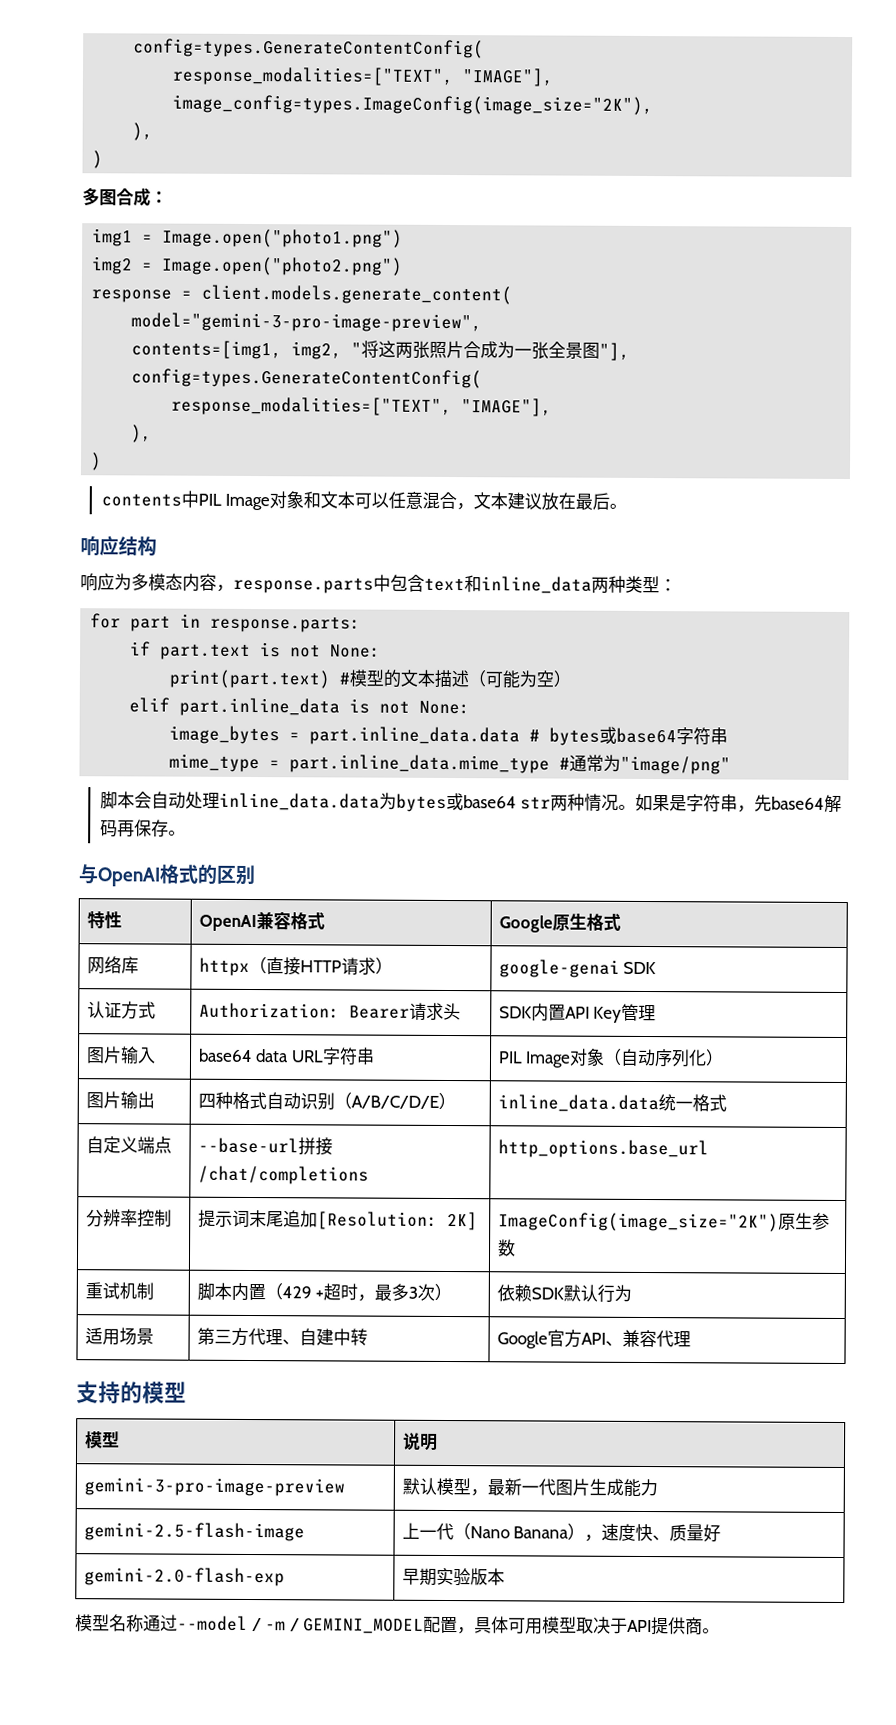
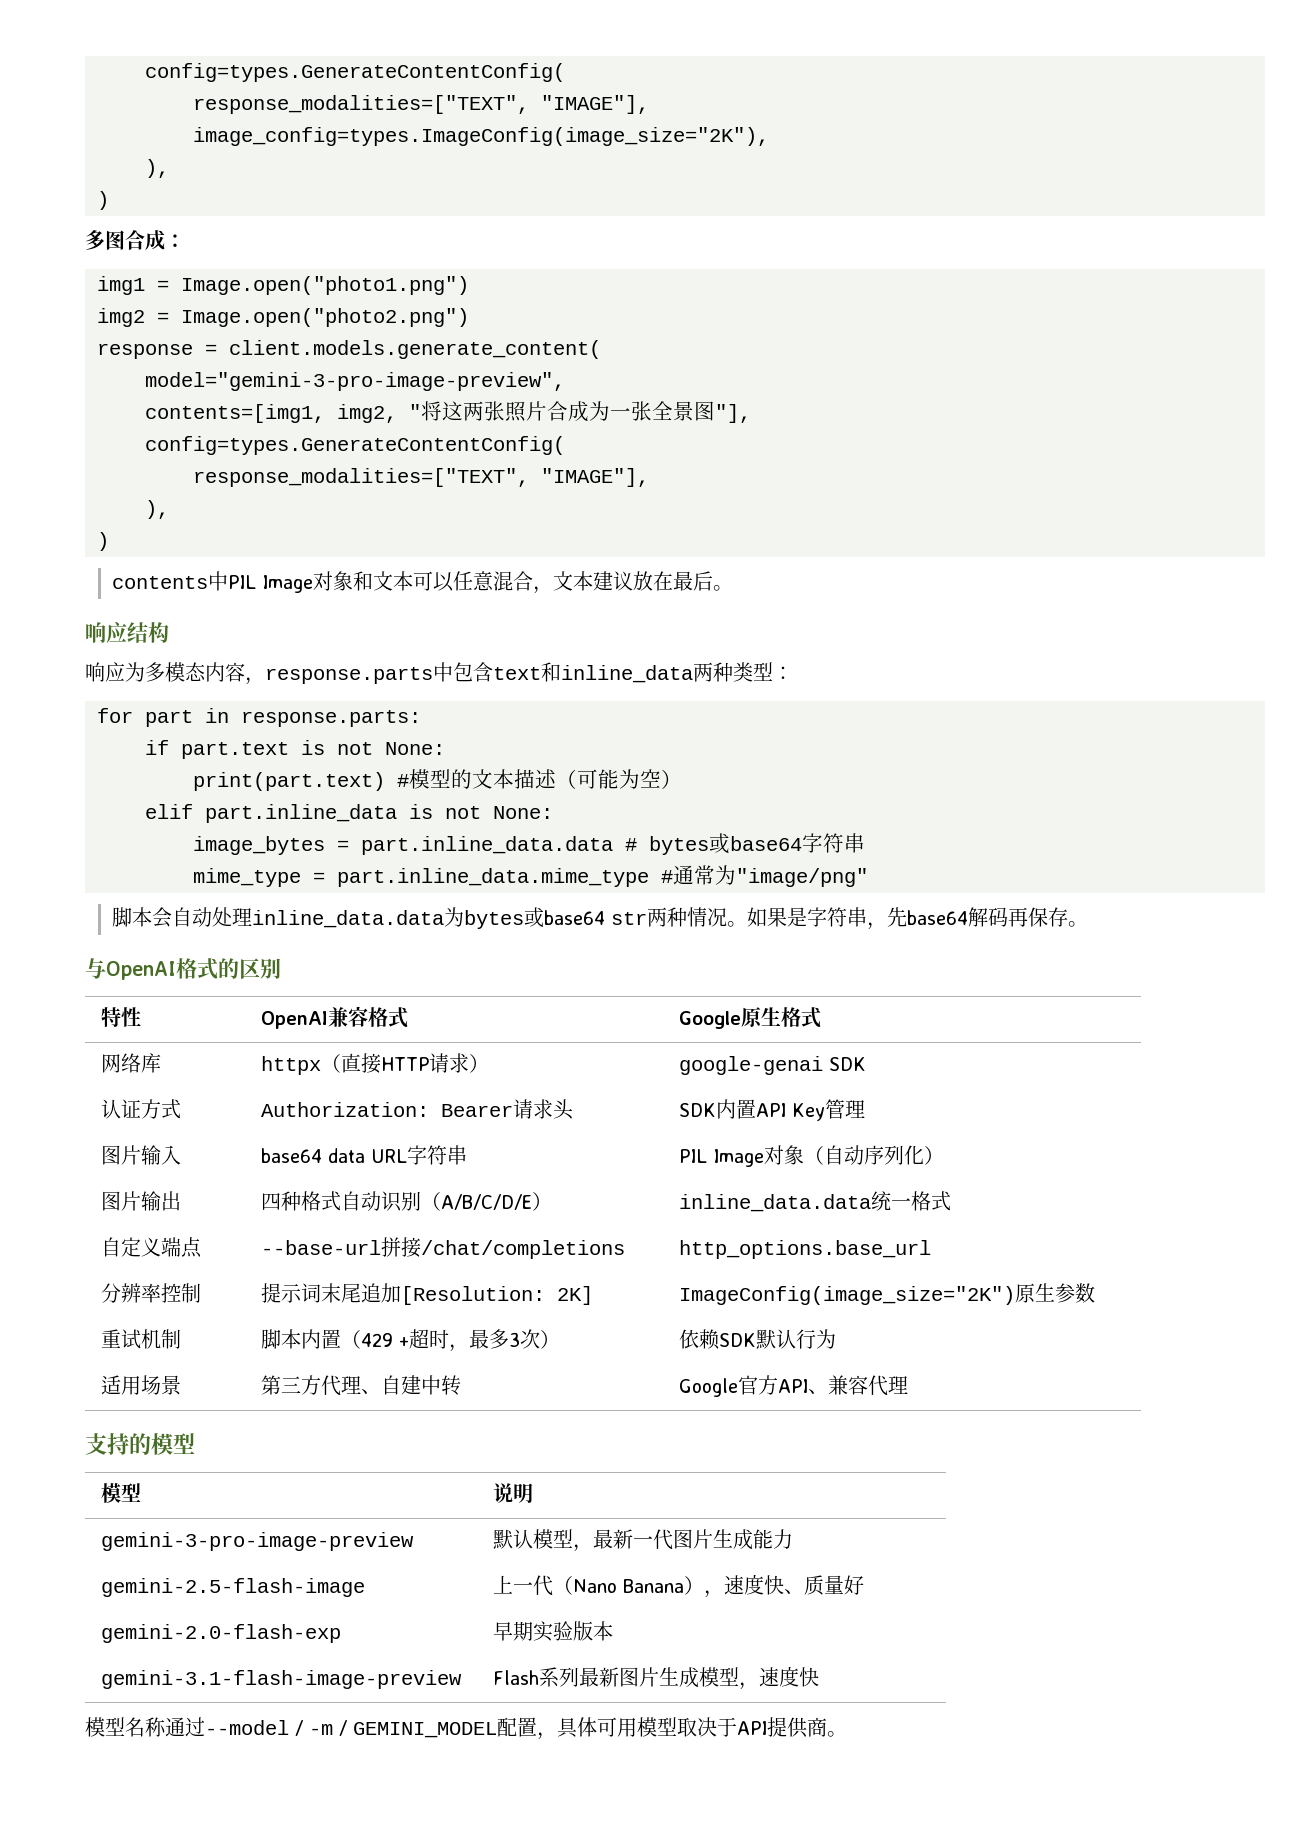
+ gemini-3.1-flash-image-preview | Flash系列最新图片生成模型，速度快

